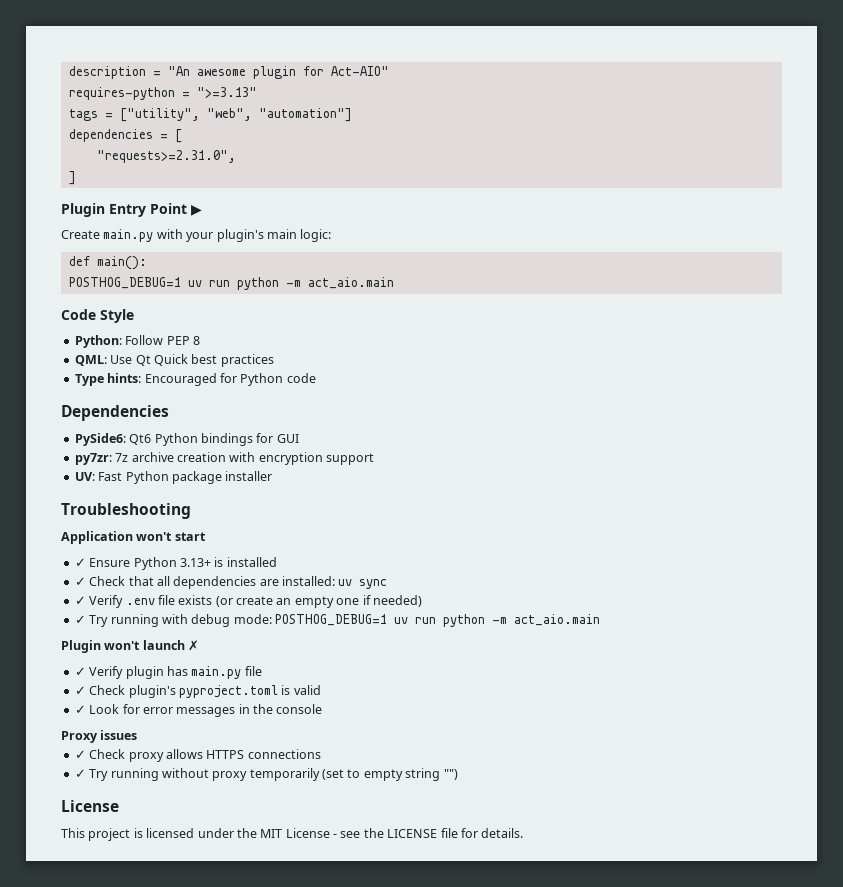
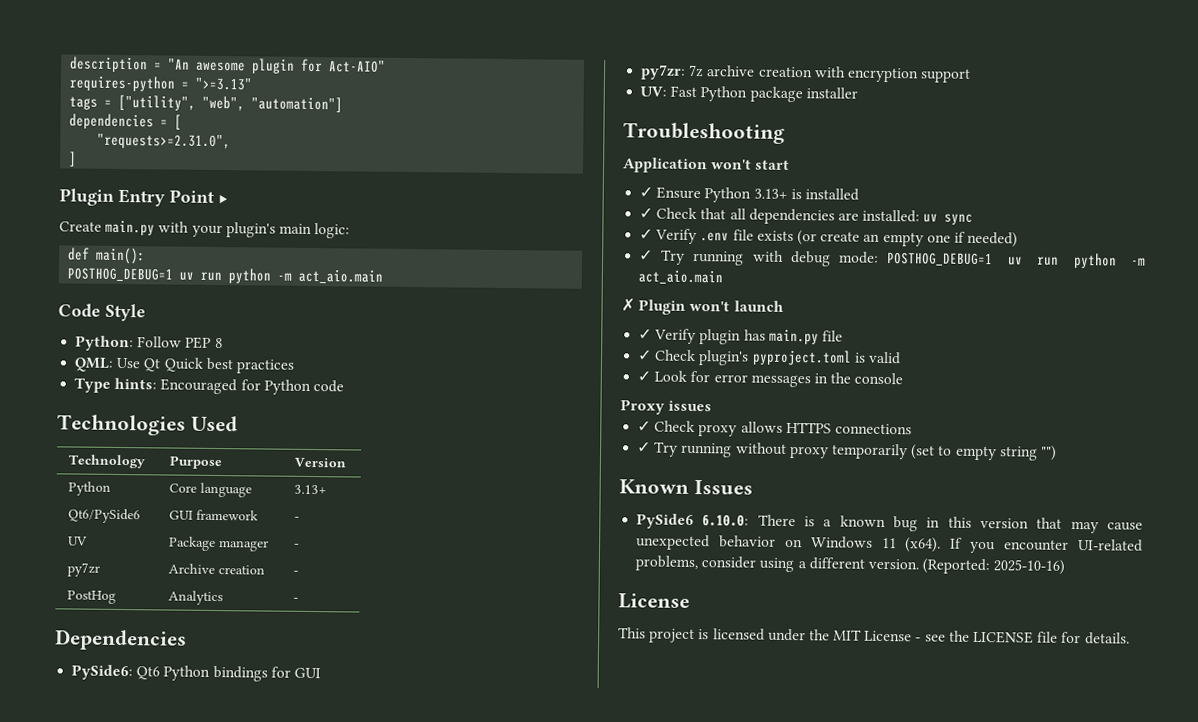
+ Technologies Used
+ Technology | Purpose | Version
+ Python | Core language | 3.13+
+ Qt6/PySide6 | GUI framework | -
+ UV | Package manager | -
+ py7zr | Archive creation | -
+ PostHog | Analytics | -
- Plugin won't launch ✗
+ ✗ Plugin won't launch
+ Known Issues
+ PySide6 6.10.0: There is a known bug in this version that may cause unexpected behavior on Windows 11 (x64). If you encounter UI-related problems, consider using a different version. (Reported: 2025-10-16)

